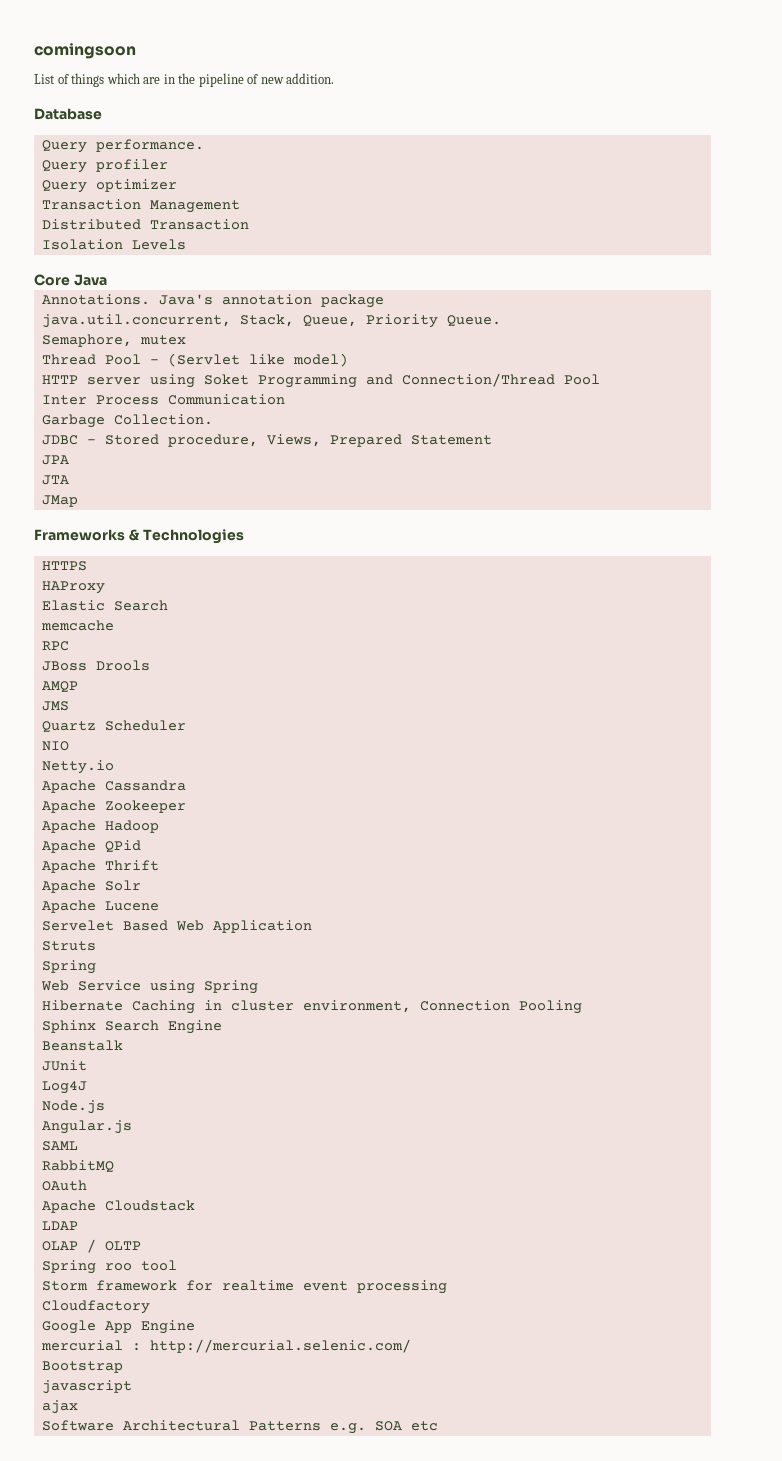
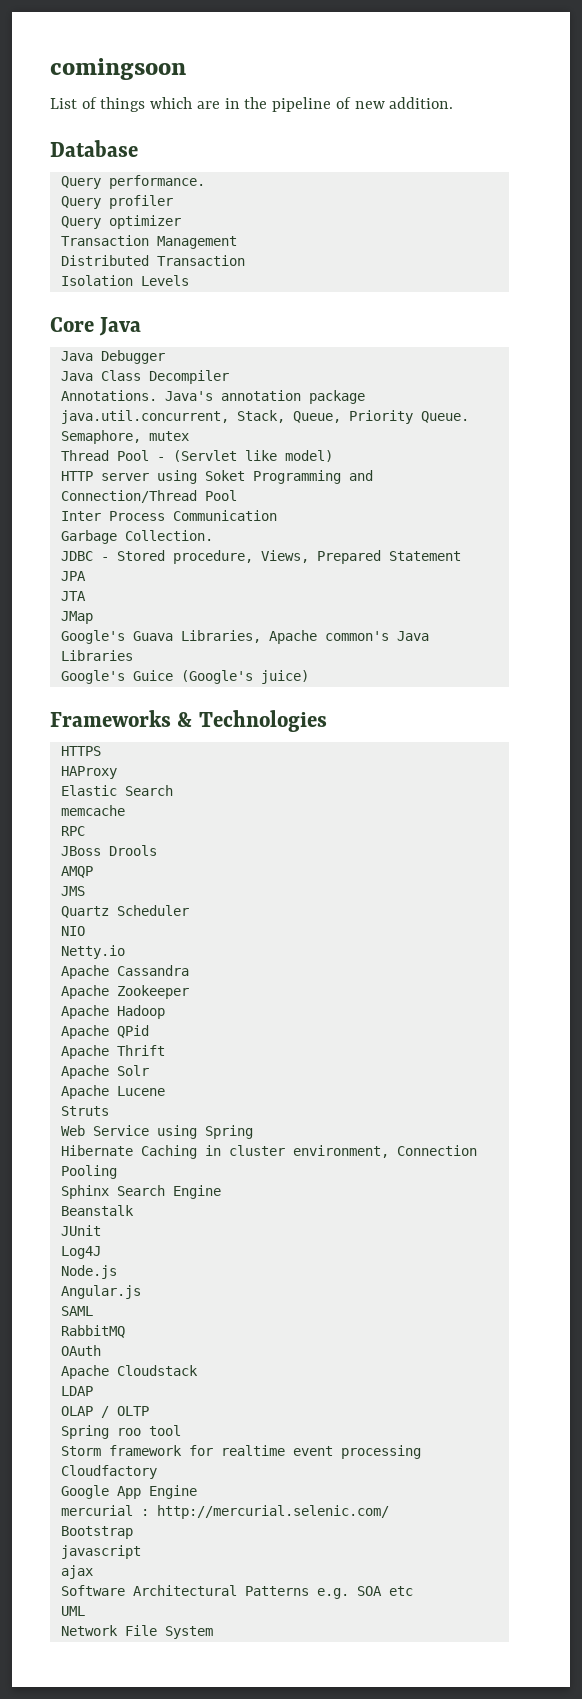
+ Java Debugger
+ Java Class Decompiler
+ Google's Guava Libraries, Apache common's Java Libraries
+ Google's Guice (Google's juice)
- Servelet Based Web Application
  Struts
- Spring
+ UML
+ Network File System

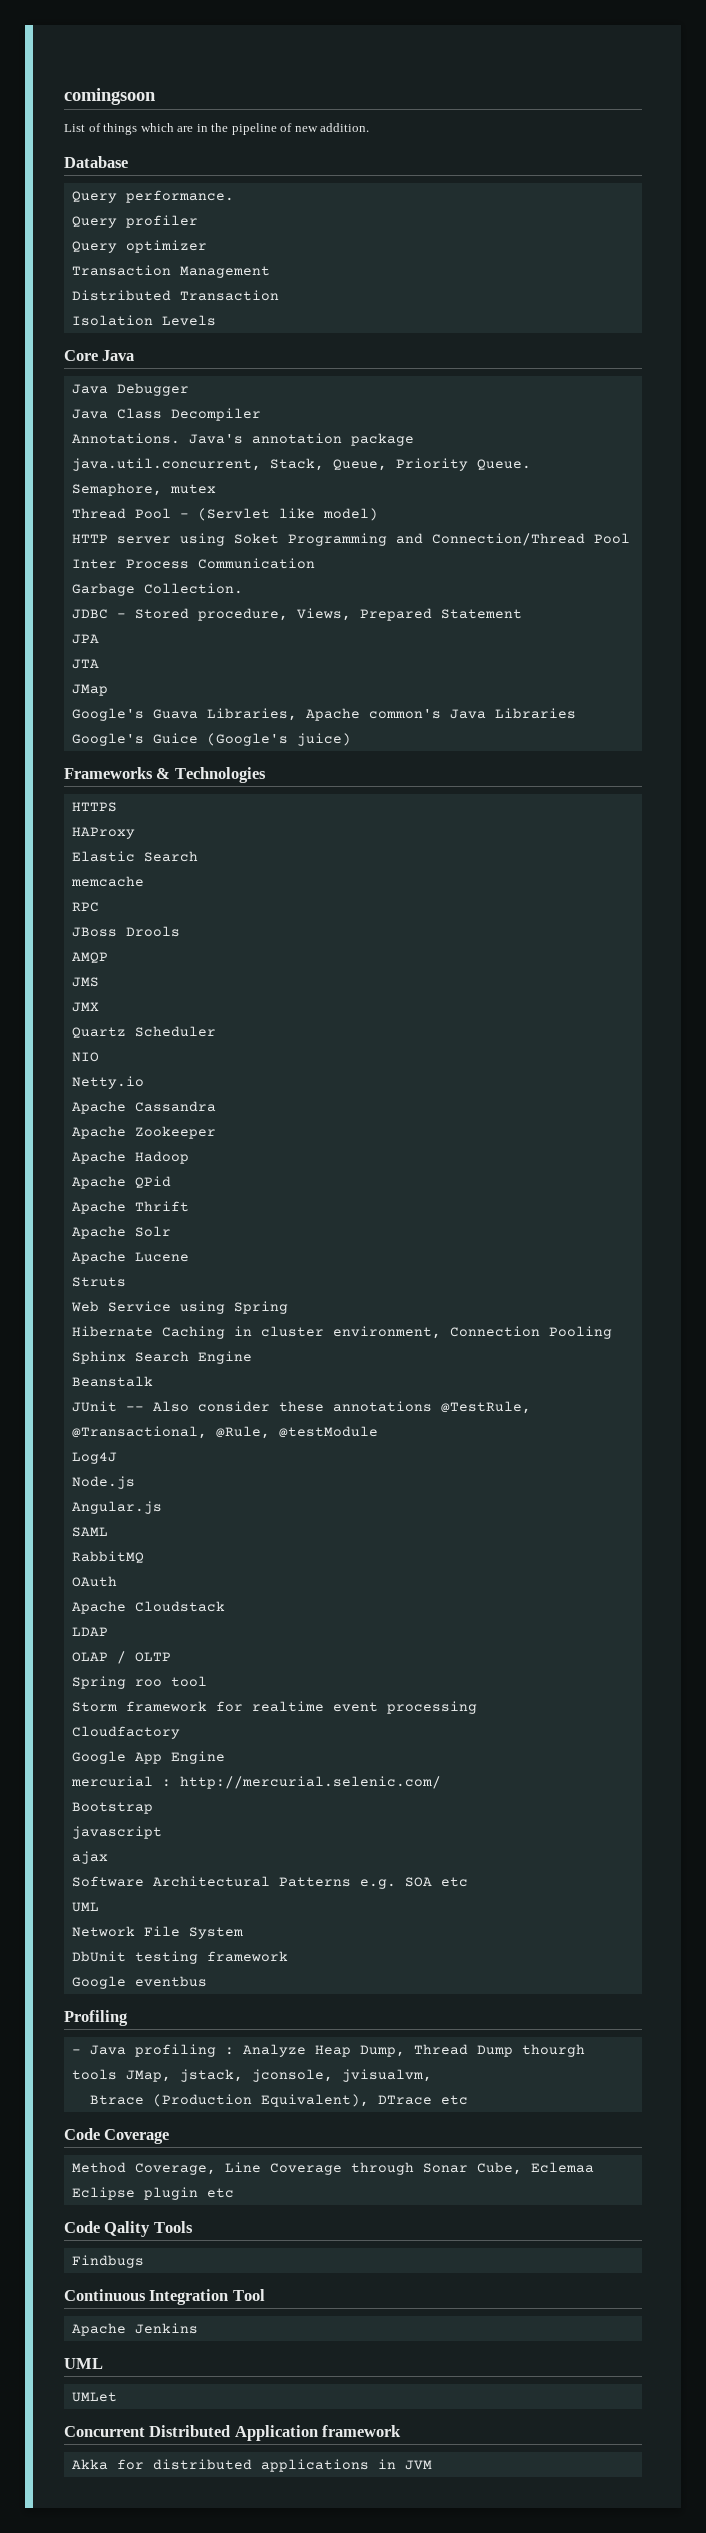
+ JMX
- JUnit
+ JUnit -- Also consider these annotations @TestRule, @Transactional, @Rule, @testModule
+ DbUnit testing framework
+ Google eventbus
+ Profiling
+ - Java profiling : Analyze Heap Dump, Thread Dump thourgh tools JMap, jstack, jconsole, jvisualvm,
+ Btrace (Production Equivalent), DTrace etc
+ Code Coverage
+ Method Coverage, Line Coverage through Sonar Cube, Eclemaa Eclipse plugin etc
+ Code Qality Tools
+ Findbugs
+ Continuous Integration Tool
+ Apache Jenkins
+ UML
+ UMLet
+ Concurrent Distributed Application framework
+ Akka for distributed applications in JVM

